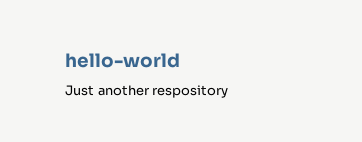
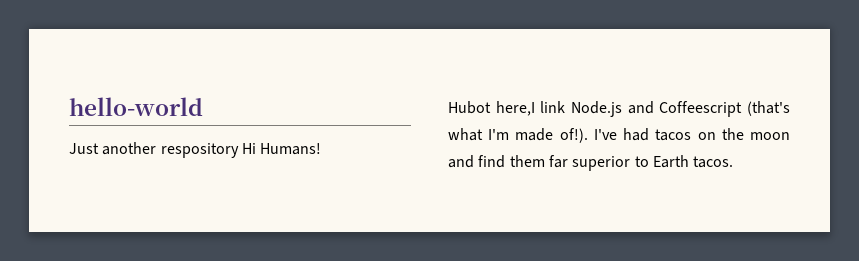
- Just another respository
+ Just another respository Hi Humans!
+ Hubot here,I link Node.js and Coffeescript (that's what I'm made of!). I've had tacos on the moon and find them far superior to Earth tacos.

